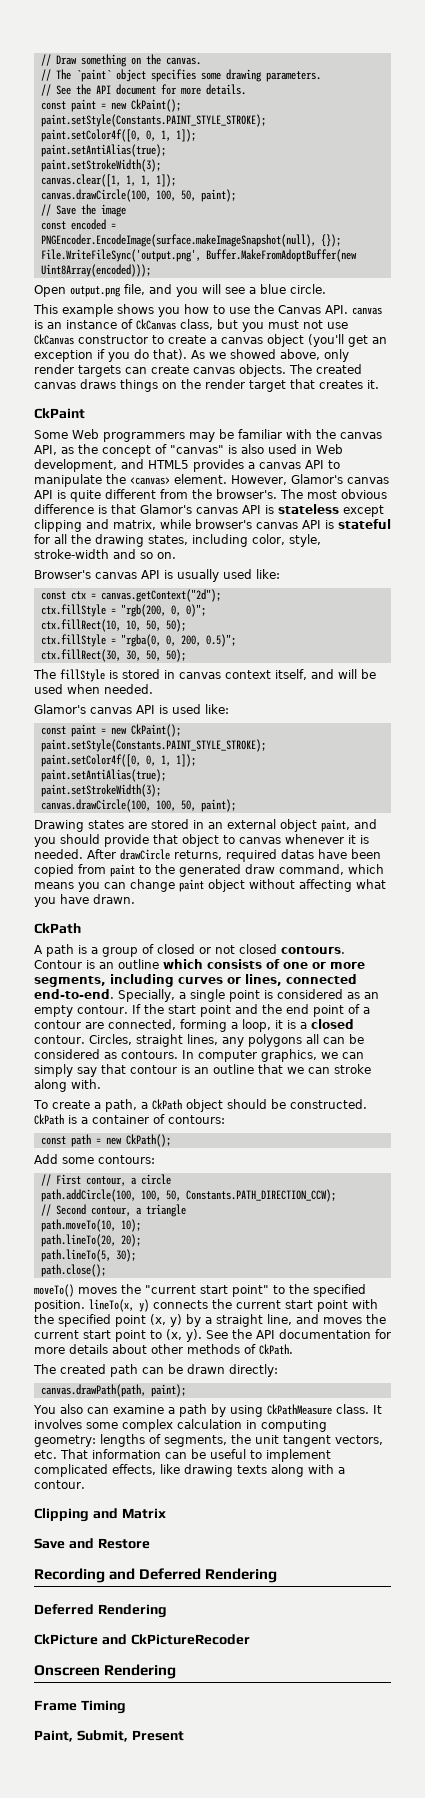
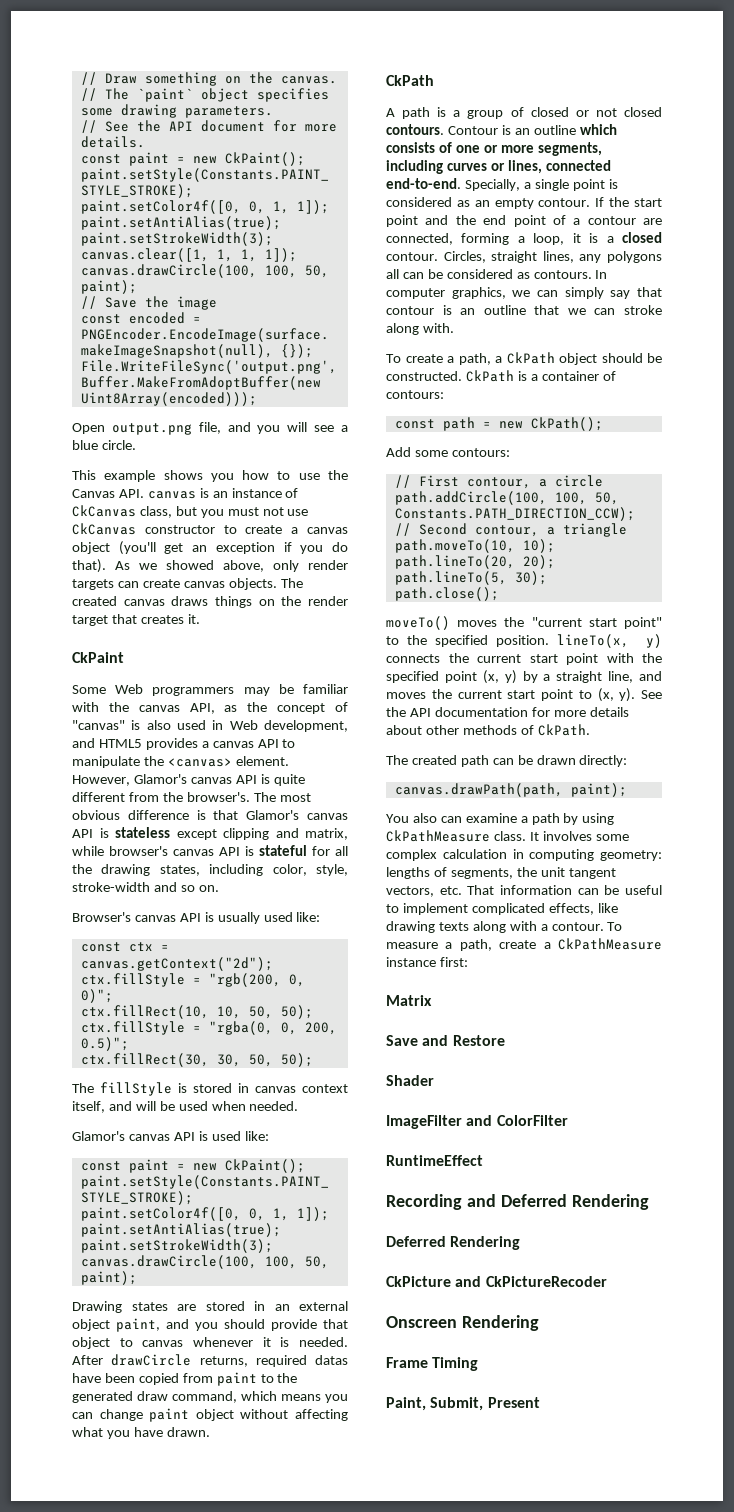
- It involves some complex calculation in computing geometry: lengths of segments, the unit tangent vectors, etc. That information can be useful to implement complicated effects, like drawing texts along with a contour.
- Clipping and Matrix
+ It involves some complex calculation in computing geometry: lengths of segments, the unit tangent vectors, etc. That information can be useful to implement complicated effects, like drawing texts along with a contour. To measure a path, create a CkPathMeasure instance first:
+ Matrix
+ Shader
+ ImageFilter and ColorFilter
+ RuntimeEffect

